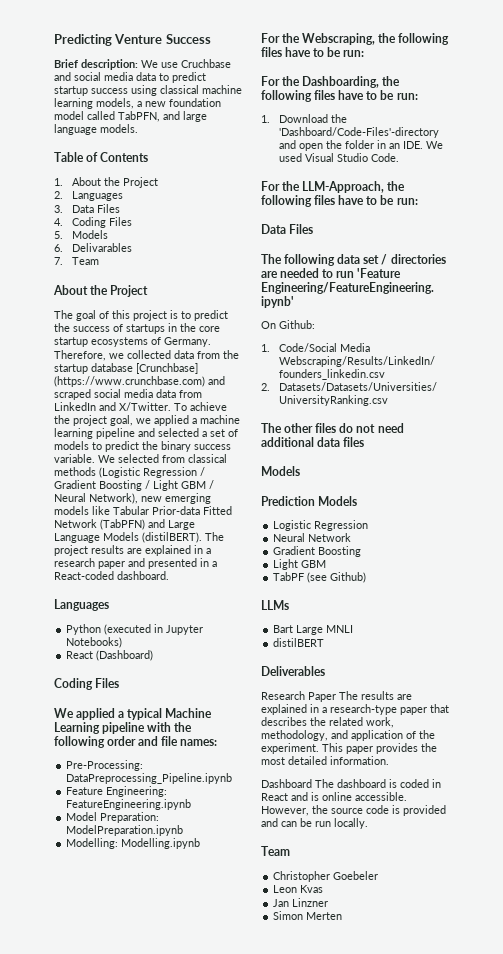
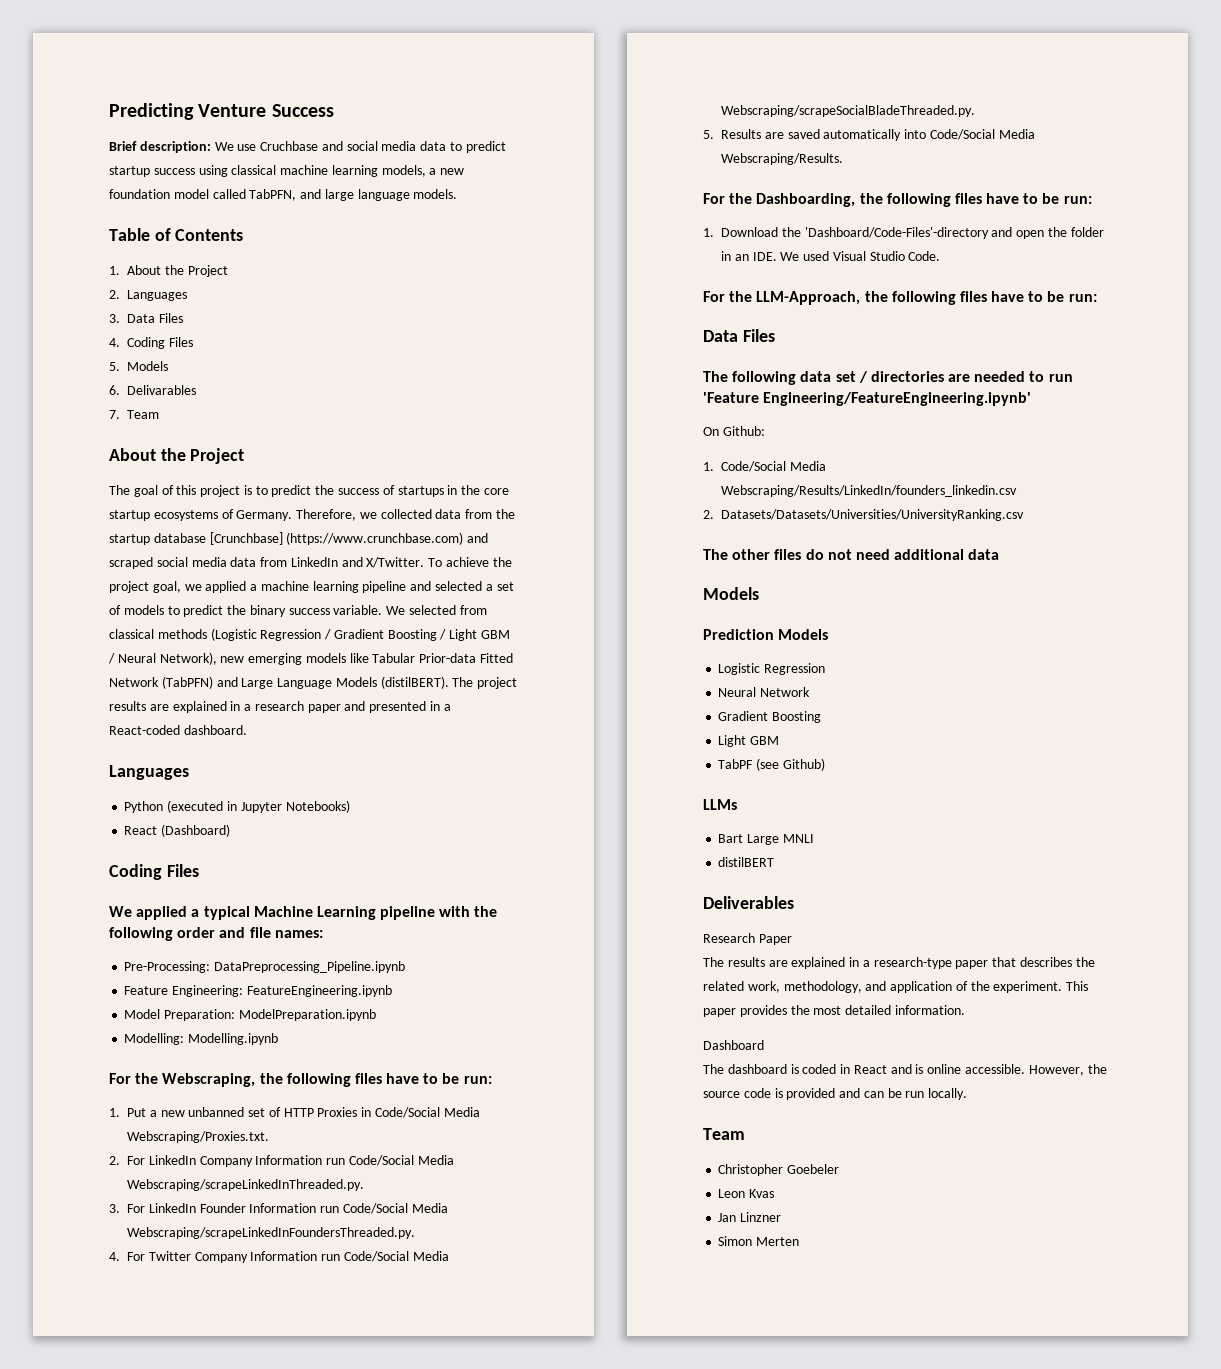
+ 1. Put a new unbanned set of HTTP Proxies in Code/Social Media Webscraping/Proxies.txt.
+ 2. For LinkedIn Company Information run Code/Social Media Webscraping/scrapeLinkedInThreaded.py.
+ 3. For LinkedIn Founder Information run Code/Social Media Webscraping/scrapeLinkedInFoundersThreaded.py.
+ 4. For Twitter Company Information run Code/Social Media Webscraping/scrapeSocialBladeThreaded.py.
+ 5. Results are saved automatically into Code/Social Media Webscraping/Results.
- The other files do not need additional data files
+ The other files do not need additional data
- Research Paper The results are explained in a research-type paper that describes the related work, methodology, and application of the experiment.
+ Research Paper
+ The results are explained in a research-type paper that describes the related work, methodology, and application of the experiment.
- Dashboard The dashboard is coded in React and is online accessible.
+ Dashboard
+ The dashboard is coded in React and is online accessible.

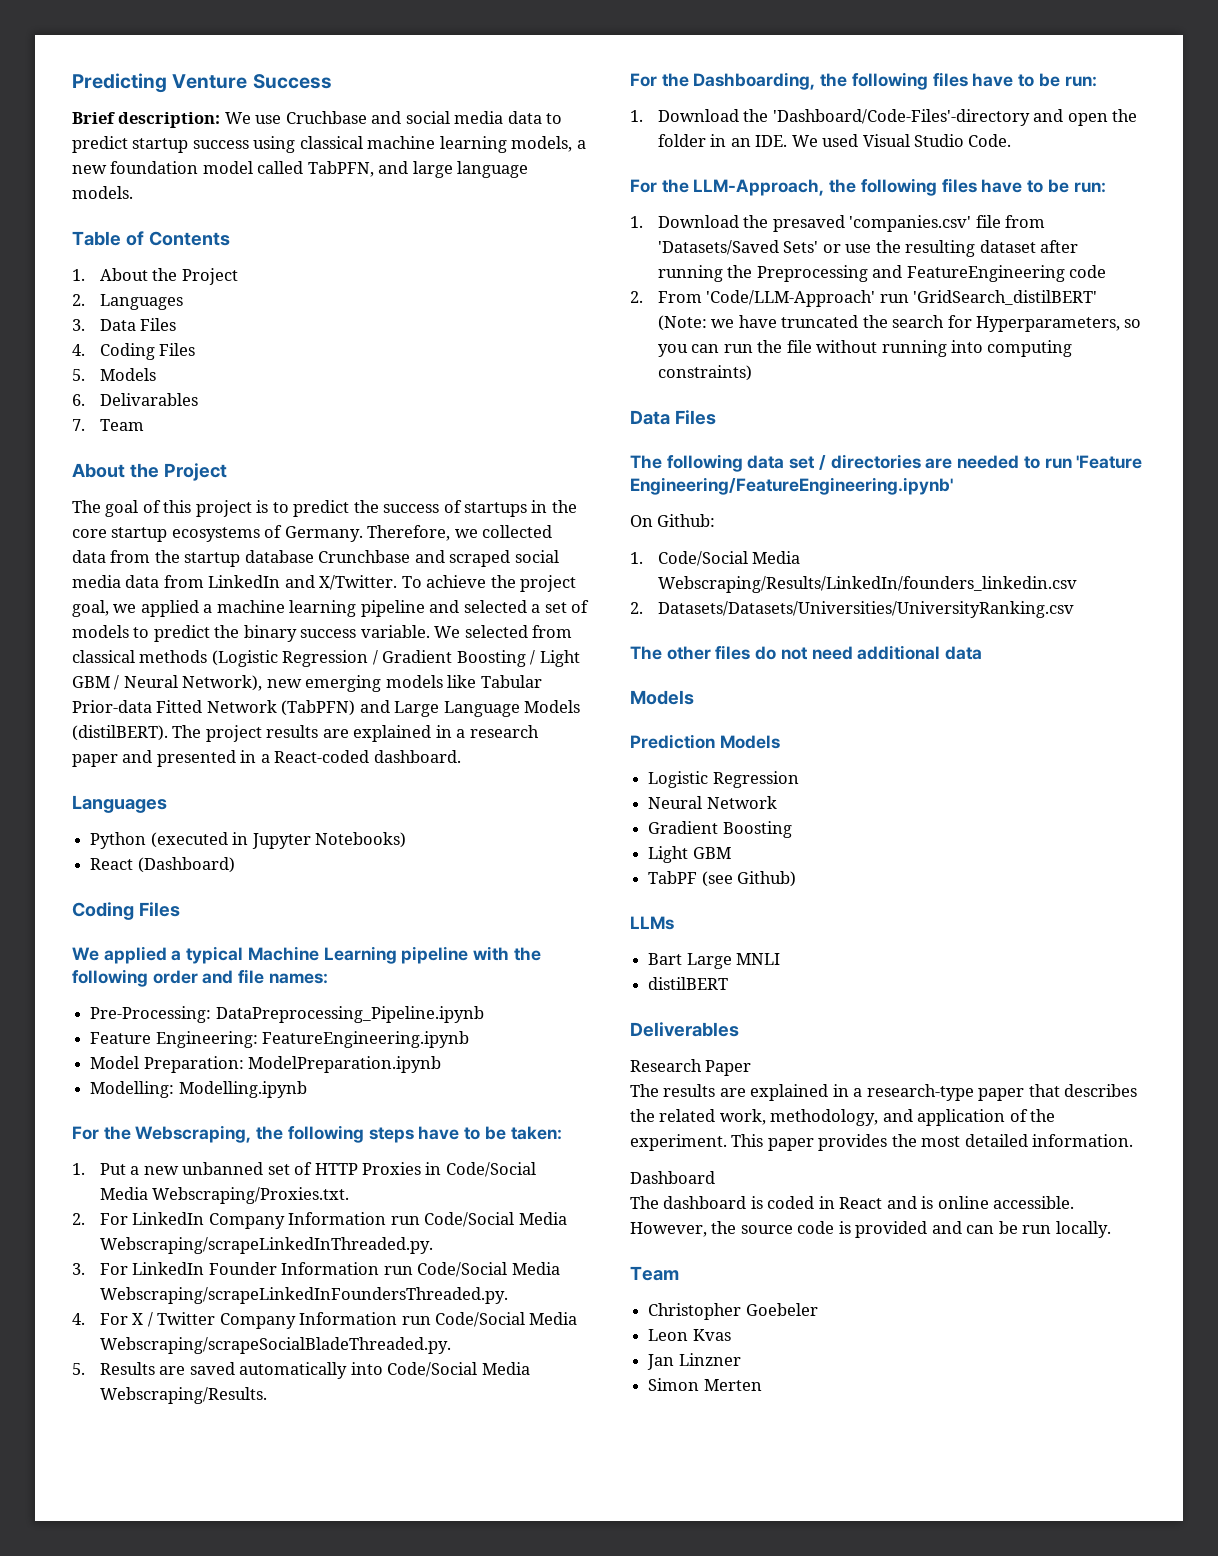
- Therefore, we collected data from the startup database [Crunchbase] (https://www.crunchbase.com) and scraped social media data from LinkedIn and X/Twitter.
+ Therefore, we collected data from the startup database Crunchbase and scraped social media data from LinkedIn and X/Twitter.
- For the Webscraping, the following files have to be run:
+ For the Webscraping, the following steps have to be taken:
- 4. For Twitter Company Information run Code/Social Media Webscraping/scrapeSocialBladeThreaded.py.
+ 4. For X / Twitter Company Information run Code/Social Media Webscraping/scrapeSocialBladeThreaded.py.
+ 1. Download the presaved 'companies.csv' file from 'Datasets/Saved Sets' or use the resulting dataset after running the Preprocessing and FeatureEngineering code
+ 2. From 'Code/LLM-Approach' run 'GridSearch_distilBERT' (Note: we have truncated the search for Hyperparameters, so you can run the file without running into computing constraints)

